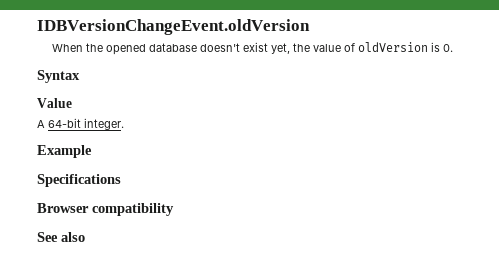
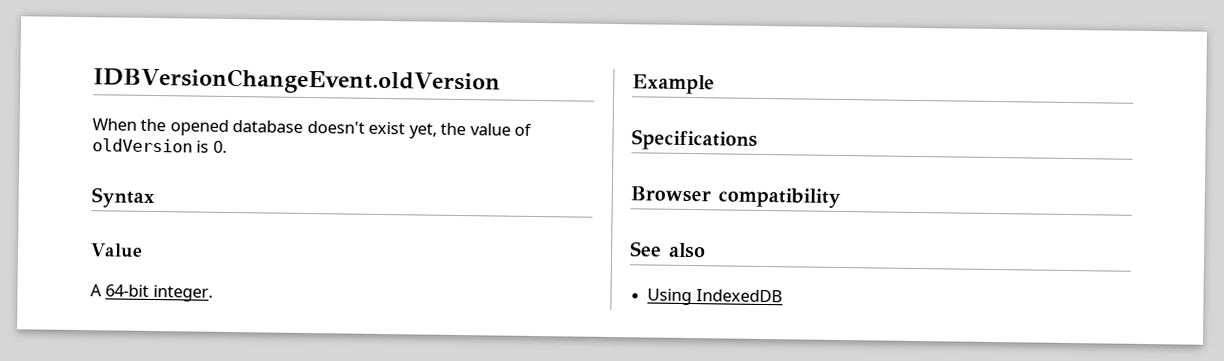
+ Using IndexedDB

